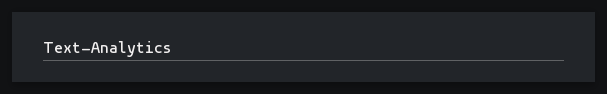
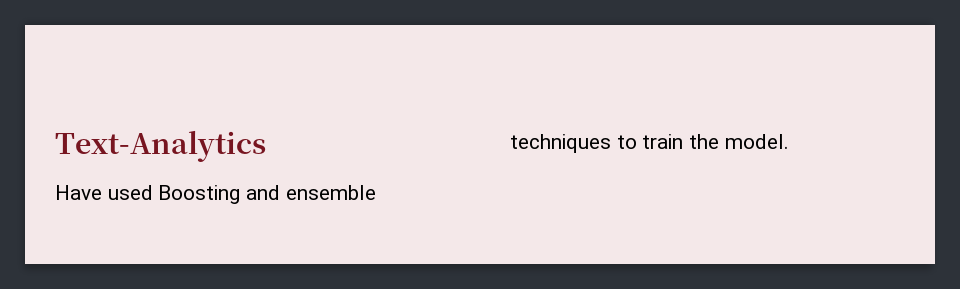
+ Have used Boosting and ensemble techniques to train the model.

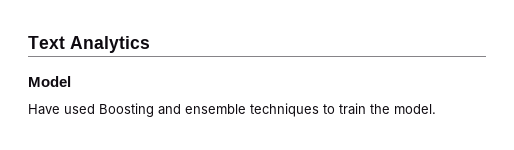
- Text-Analytics
+ Text Analytics
+ Model

